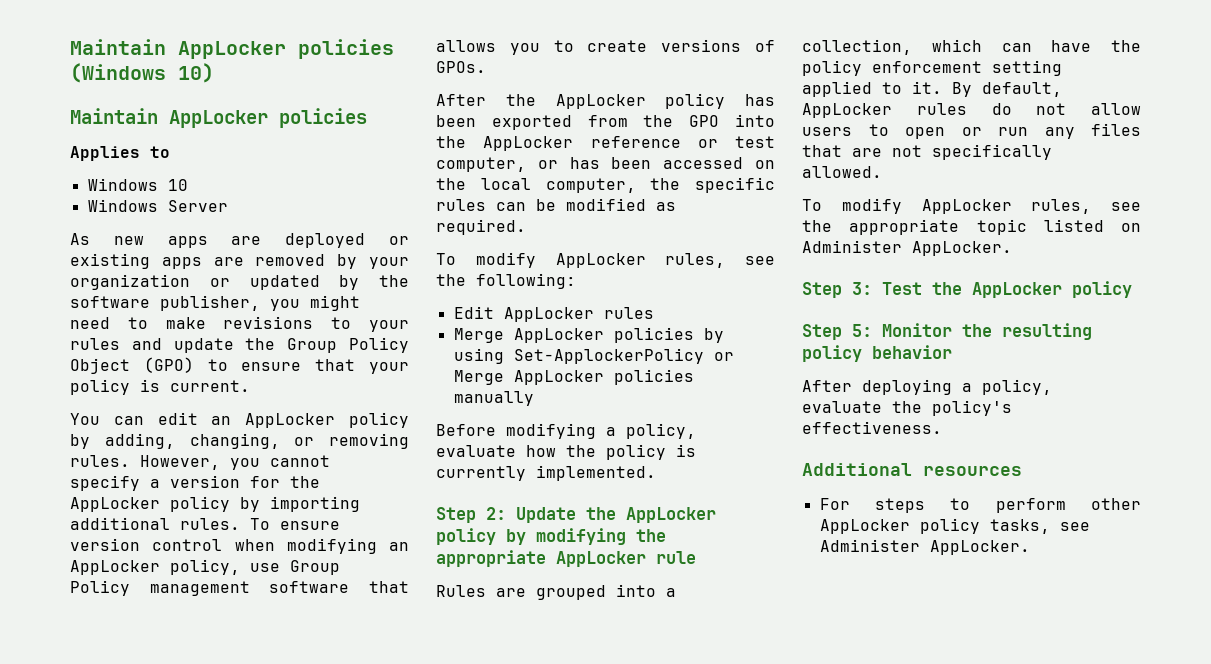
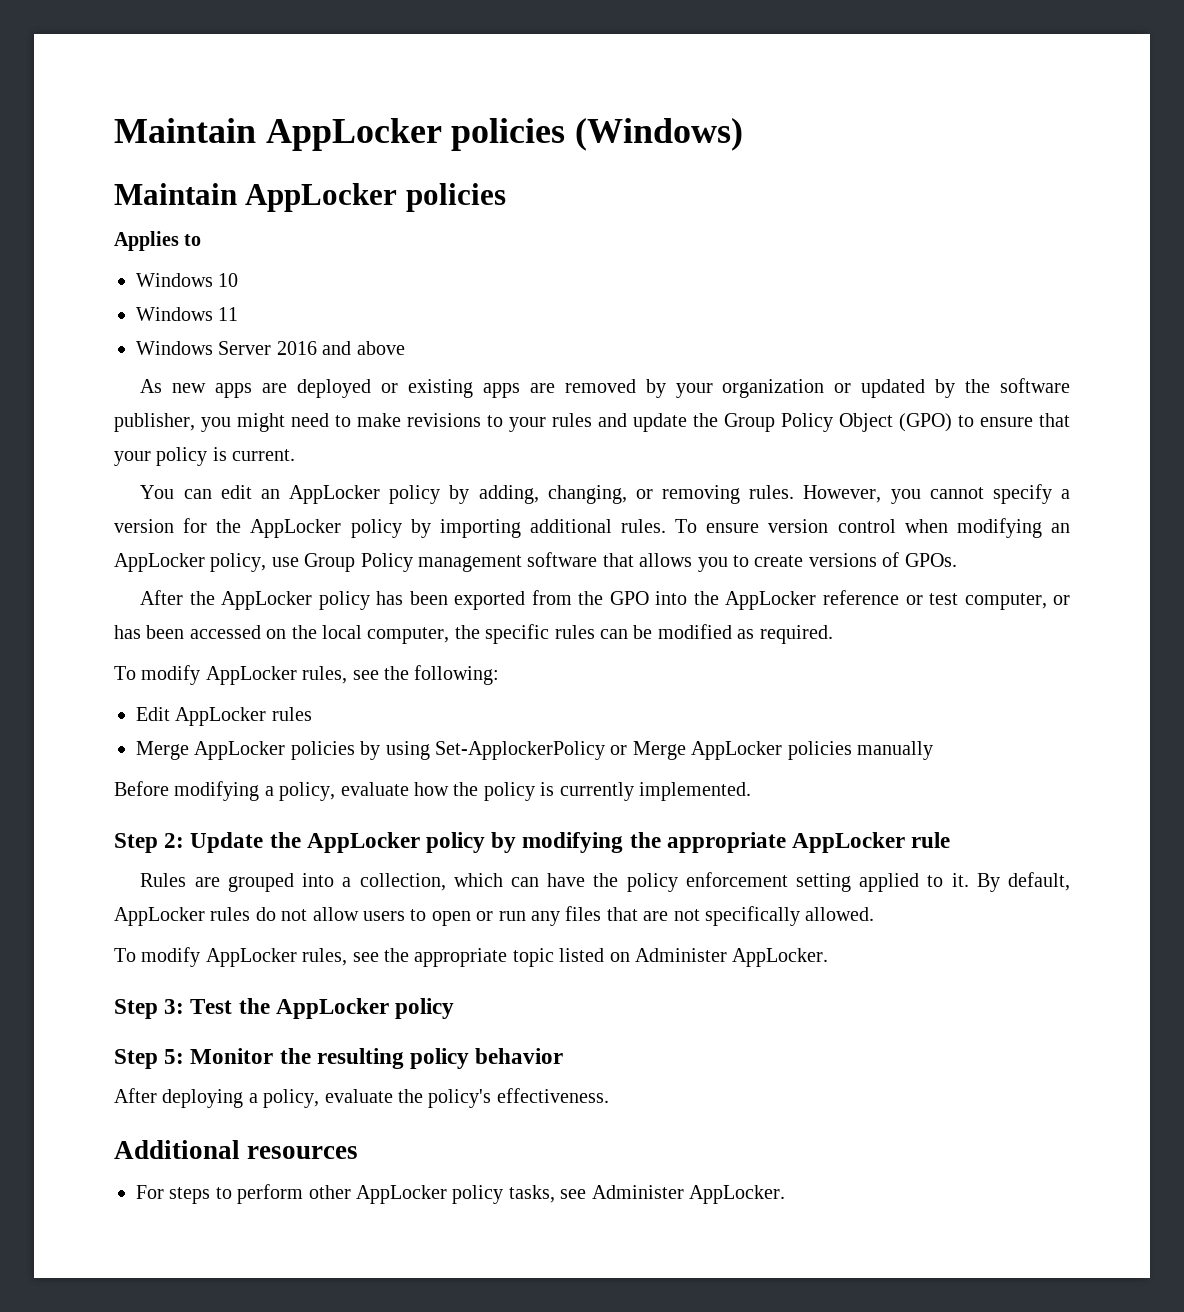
- Maintain AppLocker policies (Windows 10)
+ Maintain AppLocker policies (Windows)
+ Windows 11
- Windows Server
+ Windows Server 2016 and above

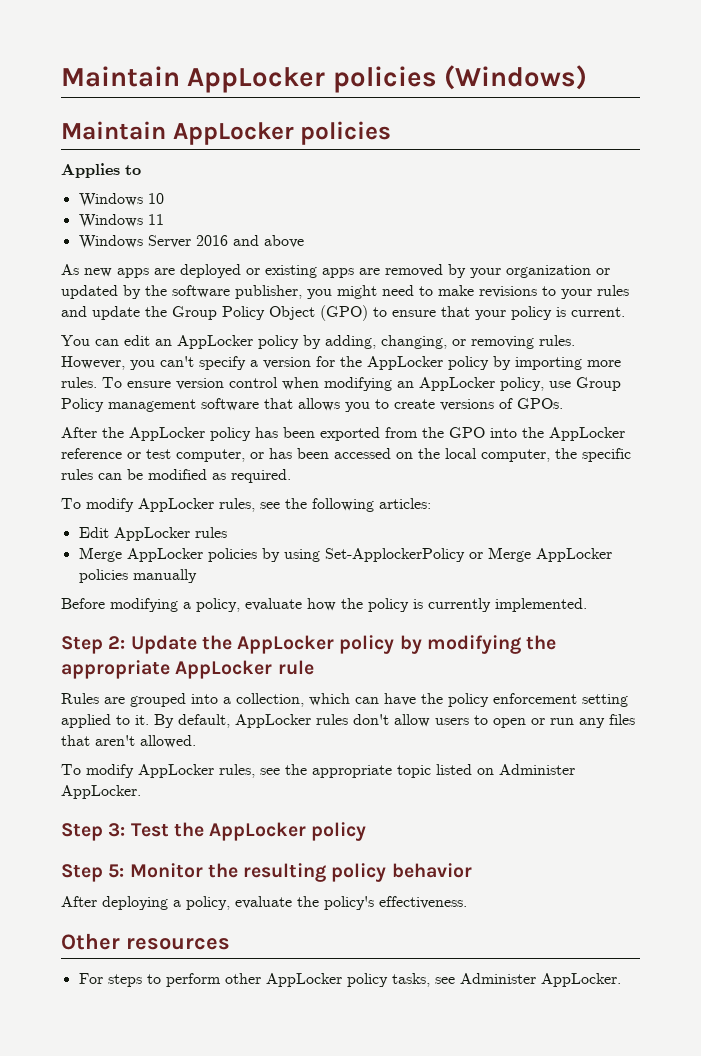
- However, you cannot specify a version for the AppLocker policy by importing additional rules.
+ However, you can't specify a version for the AppLocker policy by importing more rules.
- To modify AppLocker rules, see the following:
+ To modify AppLocker rules, see the following articles:
- By default, AppLocker rules do not allow users to open or run any files that are not specifically allowed.
+ By default, AppLocker rules don't allow users to open or run any files that aren't allowed.
- Additional resources
+ Other resources

